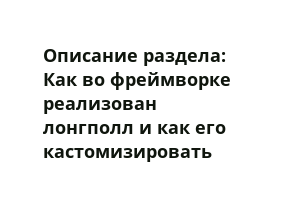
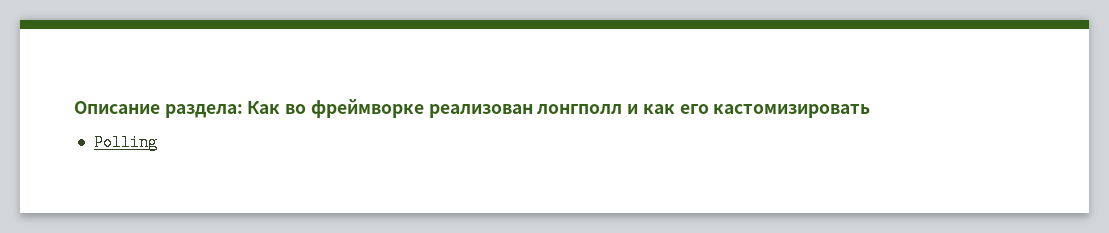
+ Polling

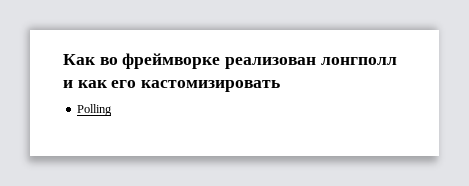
- Описание раздела: Как во фреймворке реализован лонгполл и как его кастомизировать
+ Как во фреймворке реализован лонгполл и как его кастомизировать

